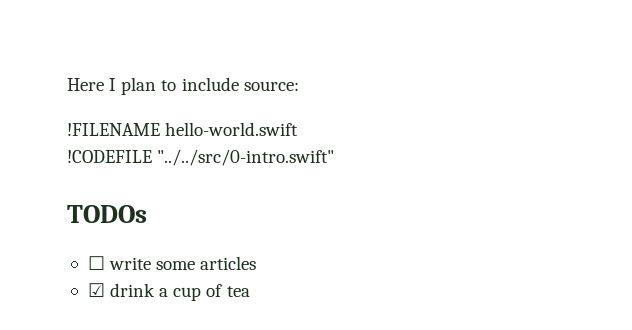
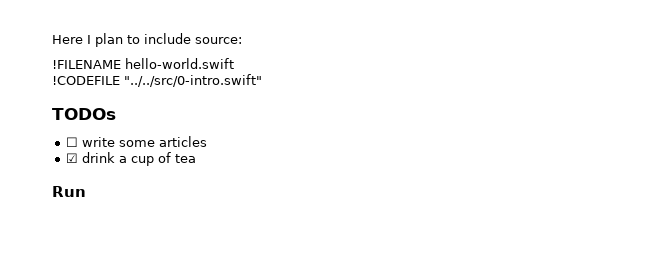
+ Run

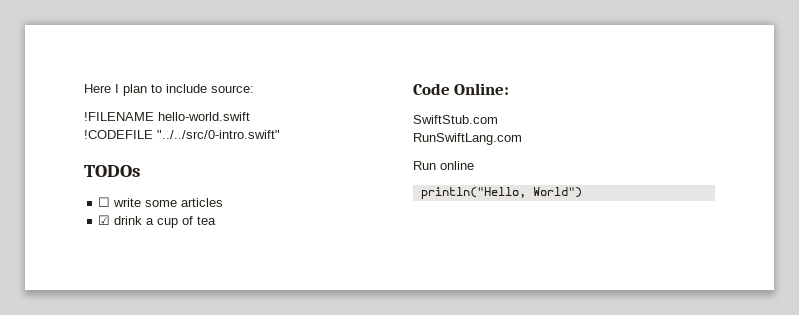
- Run
+ Code Online:
+ SwiftStub.com
+ RunSwiftLang.com
+ Run online
+ println("Hello, World")

